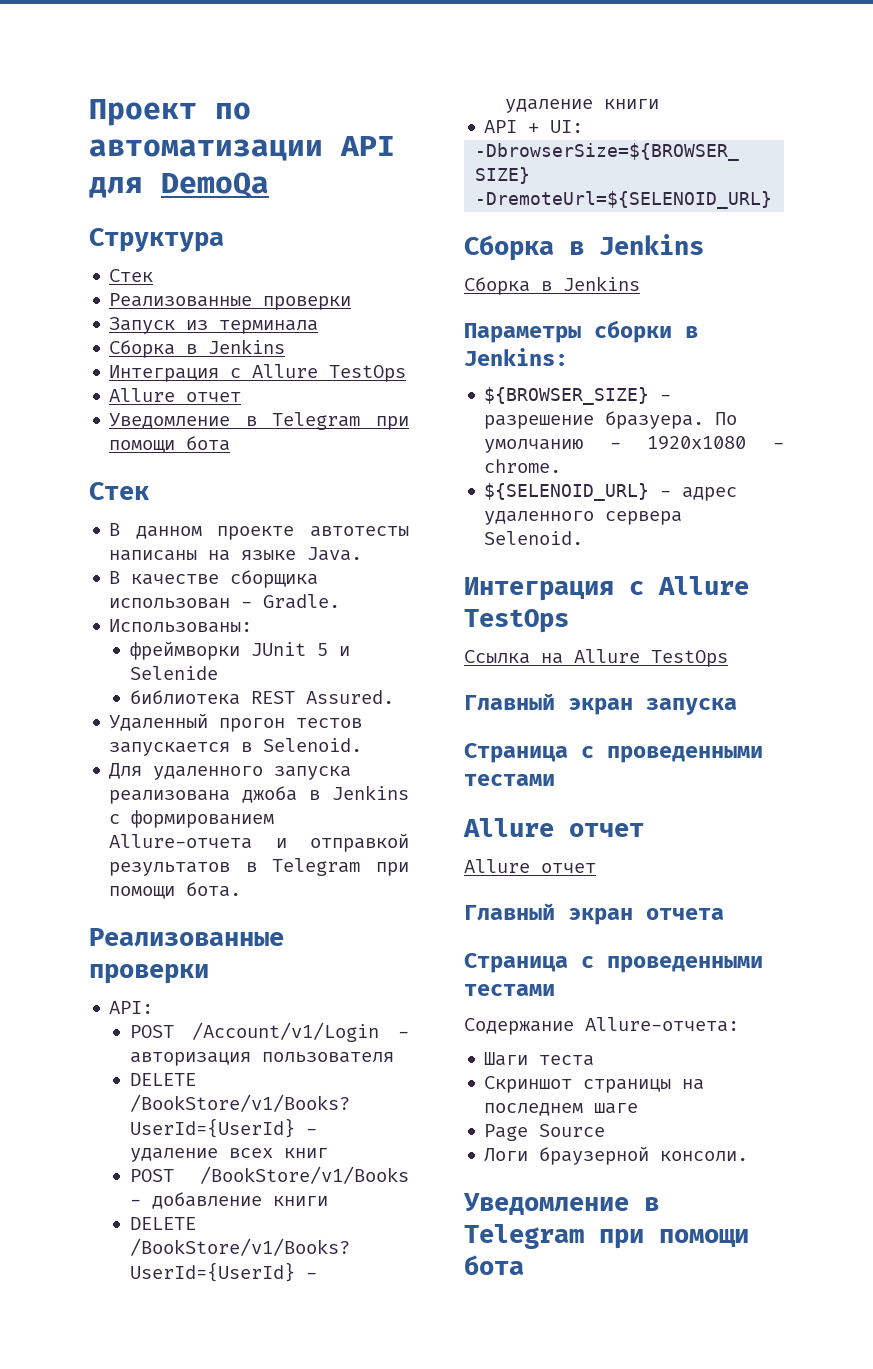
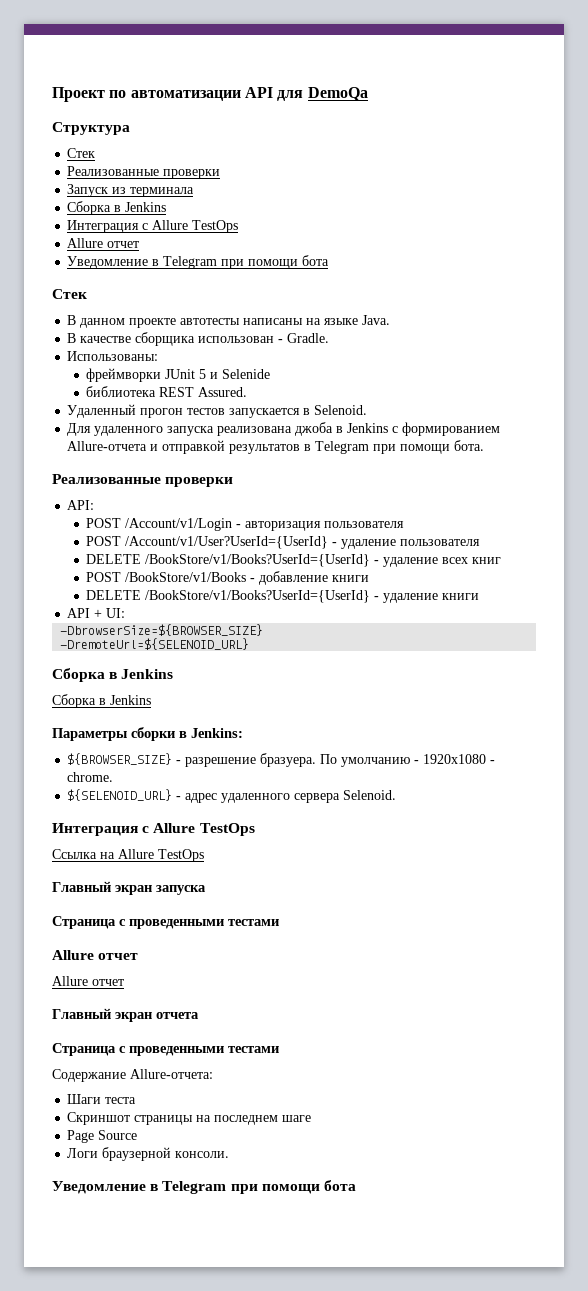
+ POST /Account/v1/User?UserId={UserId} - удаление пользователя

